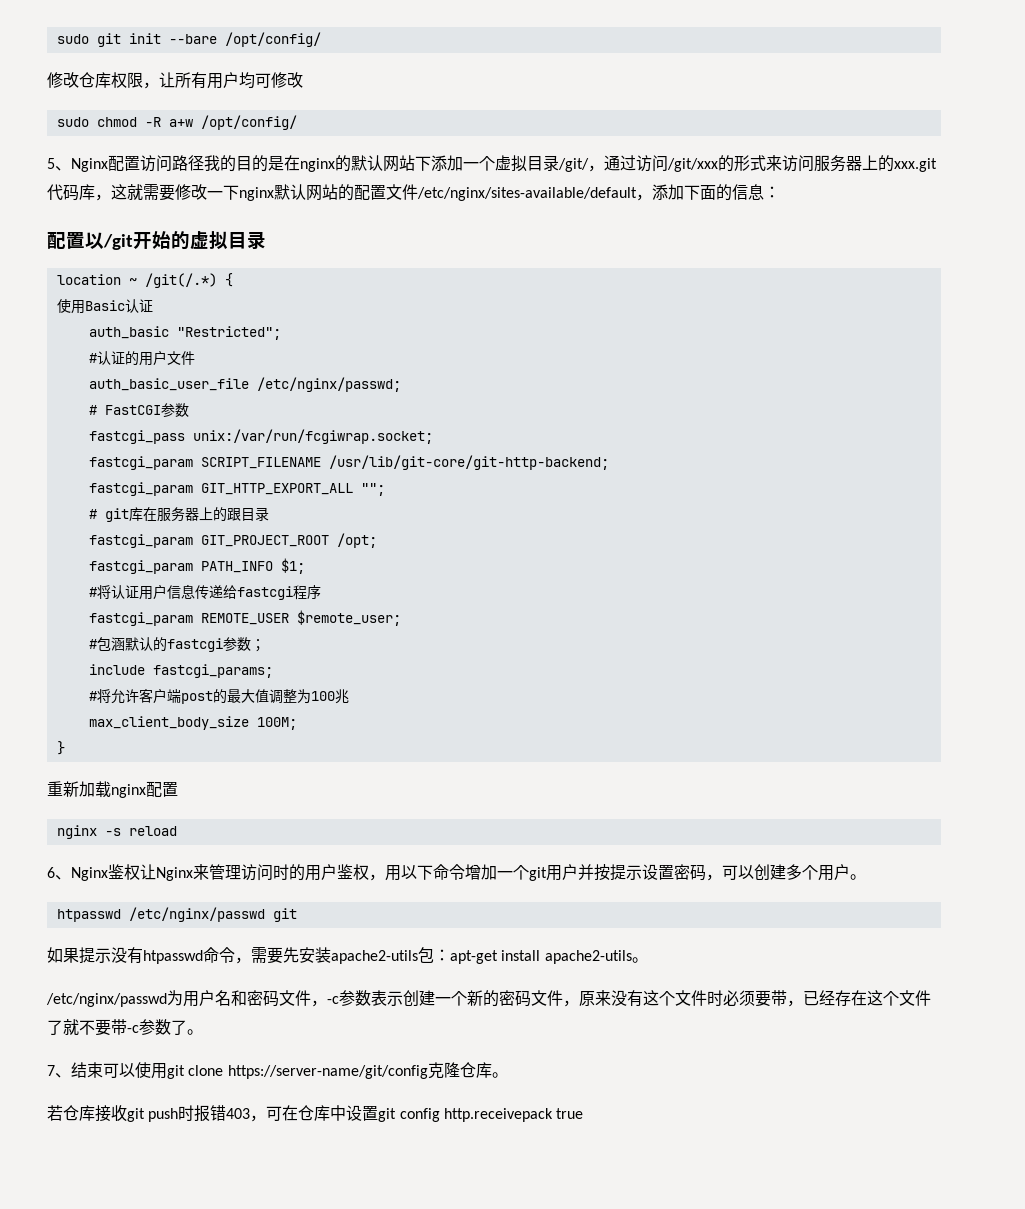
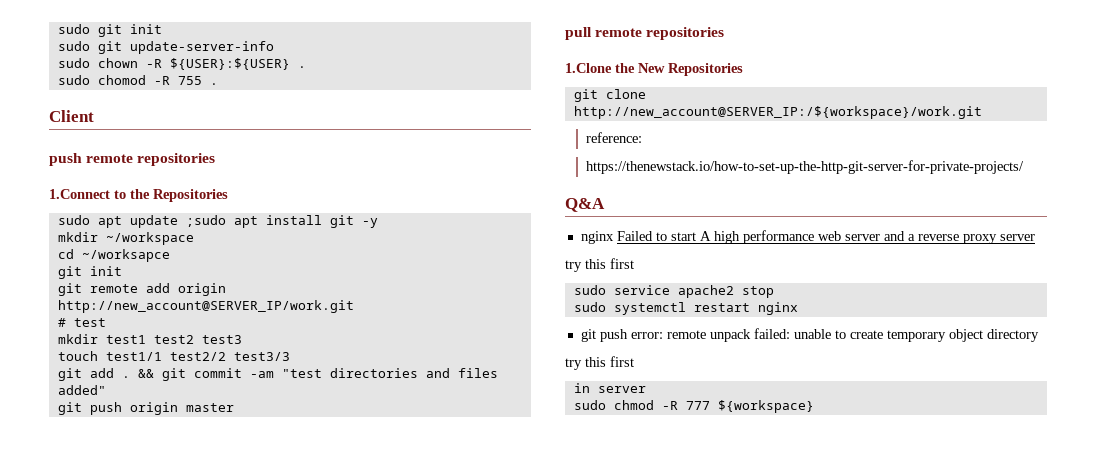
- sudo git init --bare /opt/config/
- 修改仓库权限，让所有用户均可修改
- sudo chmod -R a+w /opt/config/
- 5、Nginx配置访问路径我的目的是在nginx的默认网站下添加一个虚拟目录/git/，通过访问/git/xxx的形式来访问服务器上的xxx.git代码库，这就需要修改一下nginx默认网站的配置文件/etc/nginx/sites-available/default，添加下面的信息：
- 配置以/git开始的虚拟目录
- location ~ /git(/.*) {
- 使用Basic认证
- auth_basic "Restricted";
- #认证的用户文件
- auth_basic_user_file /etc/nginx/passwd;
- # FastCGI参数
- fastcgi_pass unix:/var/run/fcgiwrap.socket;
- fastcgi_param SCRIPT_FILENAME /usr/lib/git-core/git-http-backend;
- fastcgi_param GIT_HTTP_EXPORT_ALL "";
- # git库在服务器上的跟目录
- fastcgi_param GIT_PROJECT_ROOT /opt;
- fastcgi_param PATH_INFO $1;
- #将认证用户信息传递给fastcgi程序
- fastcgi_param REMOTE_USER $remote_user;
- #包涵默认的fastcgi参数；
- include fastcgi_params;
- #将允许客户端post的最大值调整为100兆
- max_client_body_size 100M;
- }
- 重新加载nginx配置
- nginx -s reload
- 6、Nginx鉴权让Nginx来管理访问时的用户鉴权，用以下命令增加一个git用户并按提示设置密码，可以创建多个用户。
- htpasswd /etc/nginx/passwd git
- 如果提示没有htpasswd命令，需要先安装apache2-utils包：apt-get install apache2-utils。
- /etc/nginx/passwd为用户名和密码文件，-c参数表示创建一个新的密码文件，原来没有这个文件时必须要带，已经存在这个文件了就不要带-c参数了。
- 7、结束可以使用git clone https://server-name/git/config克隆仓库。
- 若仓库接收git push时报错403，可在仓库中设置git config http.receivepack true
+ sudo git init
+ sudo git update-server-info
+ sudo chown -R ${USER}:${USER} .
+ sudo chomod -R 755 .
+ Client
+ push remote repositories
+ 1.Connect to the Repositories
+ sudo apt update ;sudo apt install git -y
+ mkdir ~/workspace
+ cd ~/worksapce
+ git init
+ git remote add origin http://new_account@SERVER_IP/work.git
+ # test
+ mkdir test1 test2 test3
+ touch test1/1 test2/2 test3/3
+ git add . && git commit -am "test directories and files added"
+ git push origin master
+ pull remote repositories
+ 1.Clone the New Repositories
+ git clone http://new_account@SERVER_IP:/${workspace}/work.git
+ reference:
+ https://thenewstack.io/how-to-set-up-the-http-git-server-for-private-projects/
+ Q&A
+ nginx Failed to start A high performance web server and a reverse proxy server
+ try this first
+ sudo service apache2 stop
+ sudo systemctl restart nginx
+ git push error: remote unpack failed: unable to create temporary object directory
+ try this first
+ in server
+ sudo chmod -R 777 ${workspace}

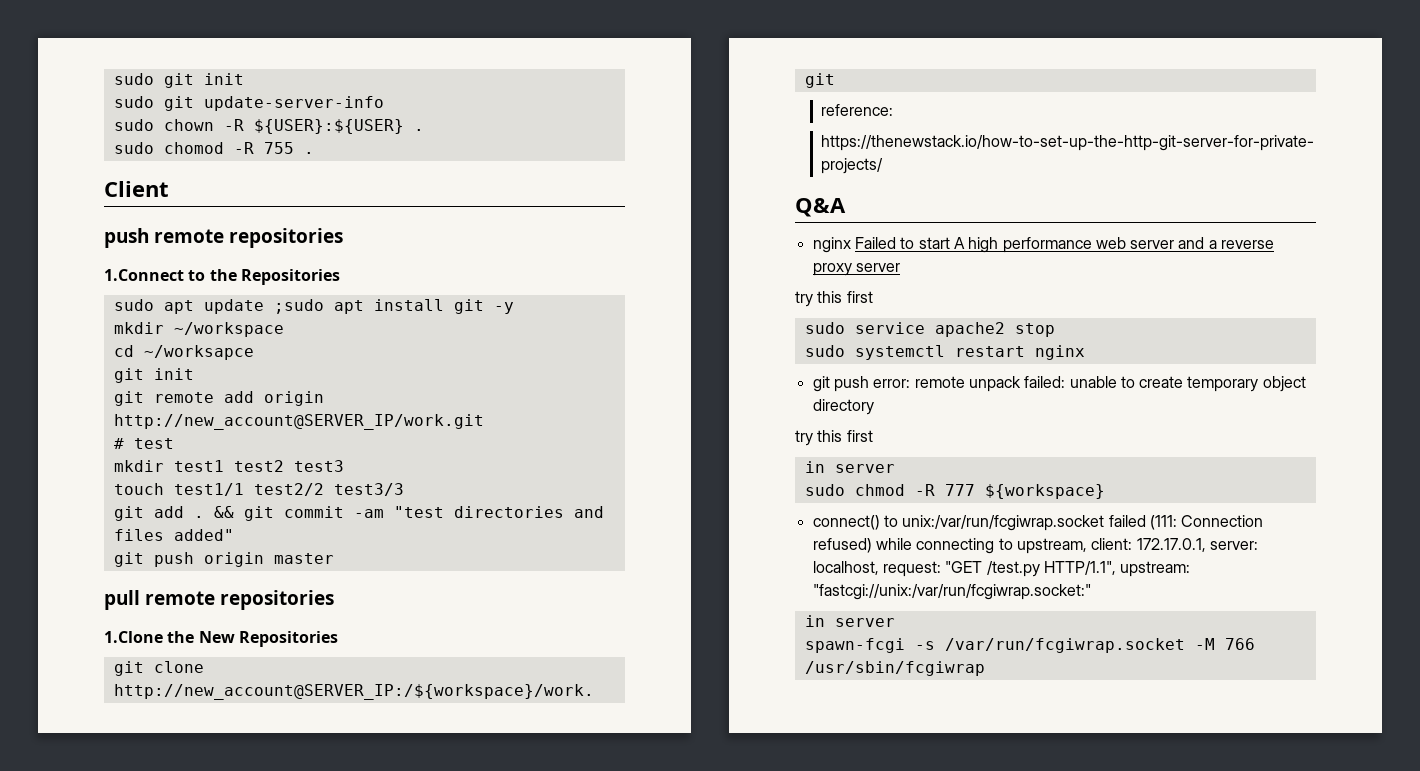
+ connect() to unix:/var/run/fcgiwrap.socket failed (111: Connection refused) while connecting to upstream, client: 172.17.0.1, server: localhost, request: "GET /test.py HTTP/1.1", upstream: "fastcgi://unix:/var/run/fcgiwrap.socket:"
+ in server
+ spawn-fcgi -s /var/run/fcgiwrap.socket -M 766 /usr/sbin/fcgiwrap

